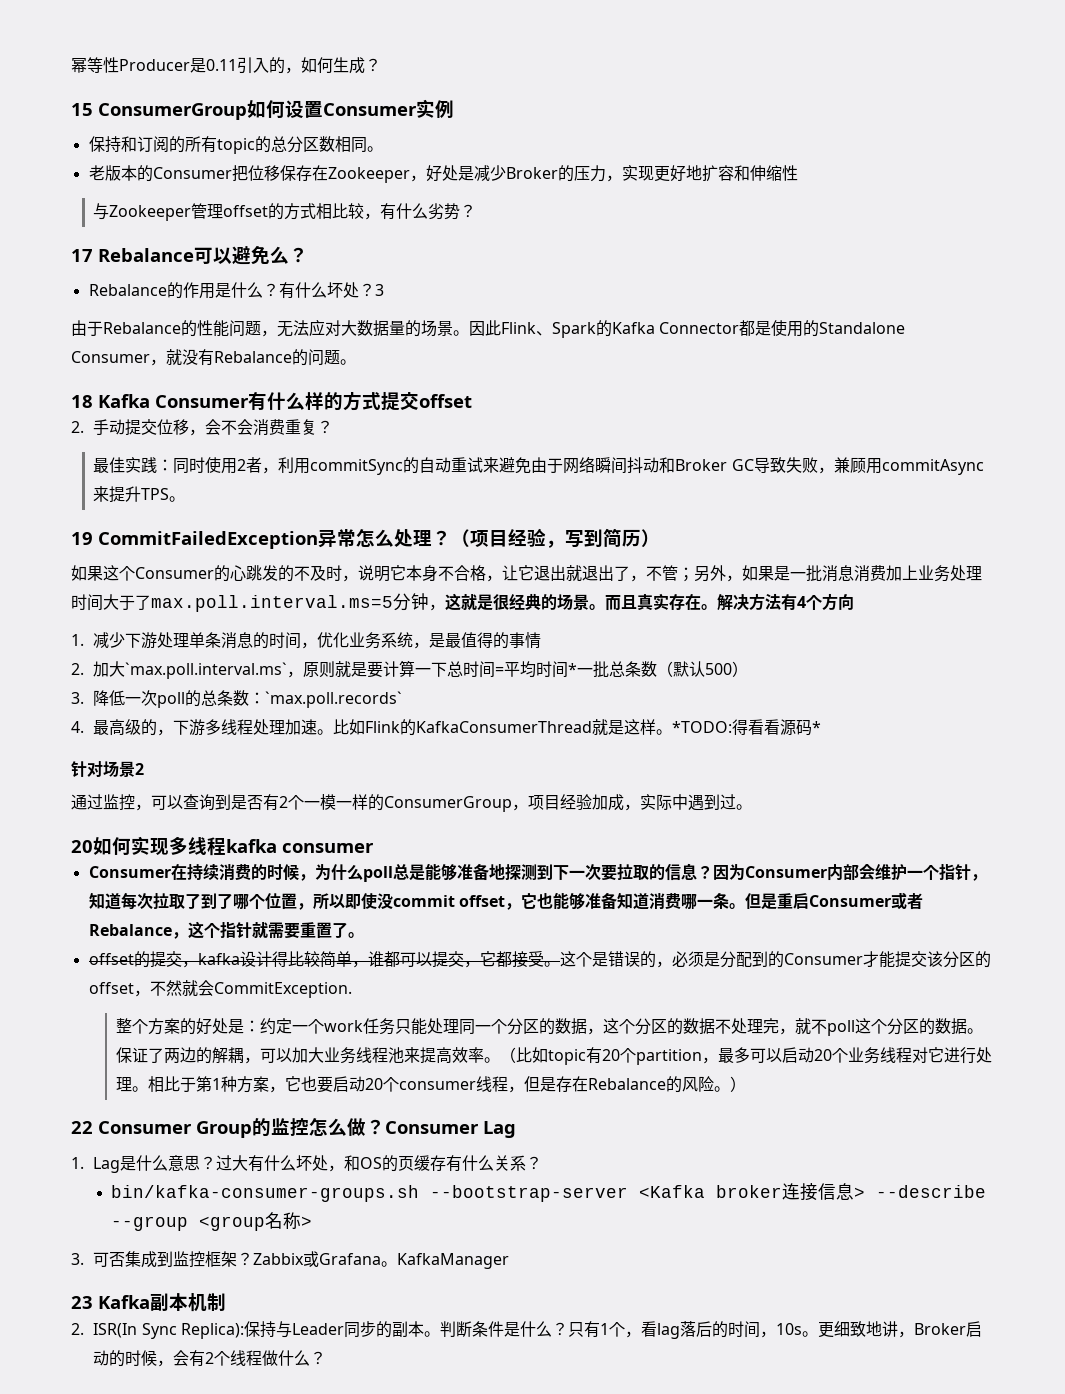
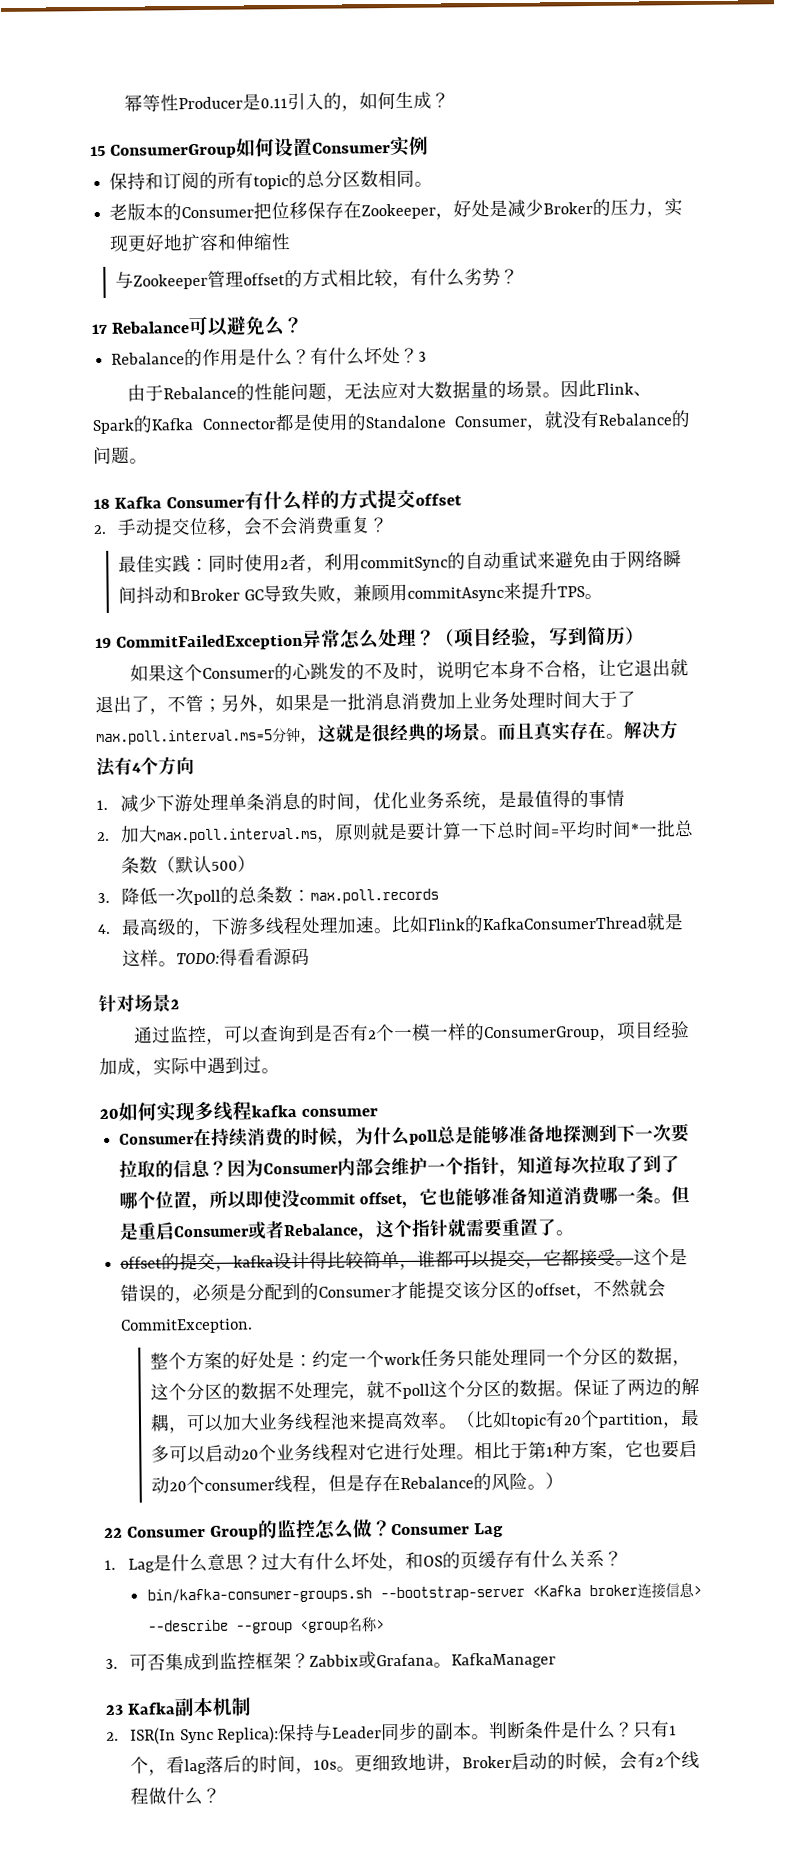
- 2.加大`max.poll.interval.ms`，原则就是要计算一下总时间=平均时间*一批总条数（默认500）
+ 2.加大max.poll.interval.ms，原则就是要计算一下总时间=平均时间*一批总条数（默认500）
- 3.降低一次poll的总条数：`max.poll.records`
+ 3.降低一次poll的总条数：max.poll.records
- *TODO:得看看源码*
+ TODO:得看看源码

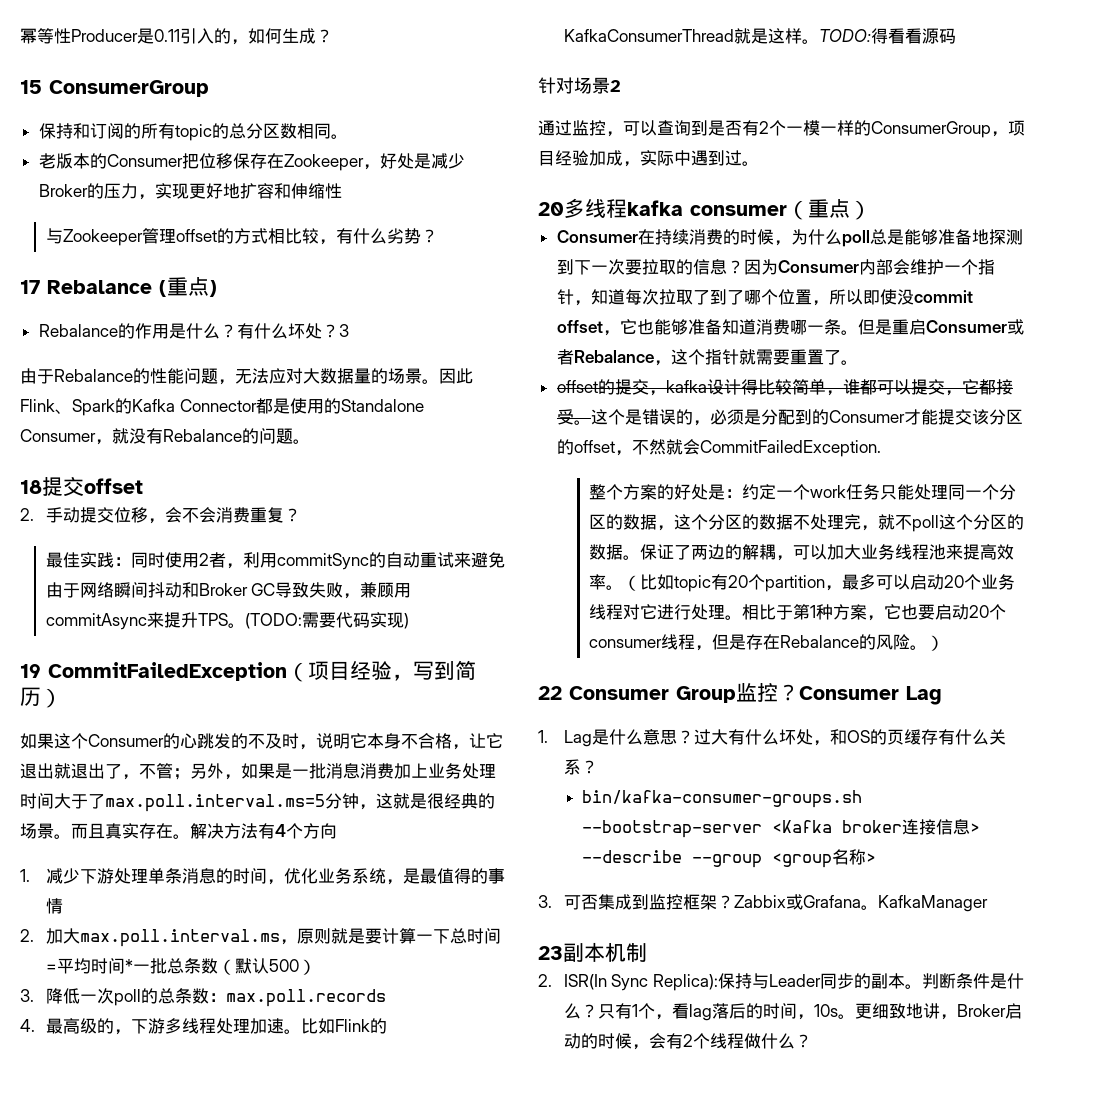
- 15 ConsumerGroup如何设置Consumer实例
+ 15 ConsumerGroup
- 17 Rebalance可以避免么？
+ 17 Rebalance (重点)
- 18 Kafka Consumer有什么样的方式提交offset
+ 18提交offset
+ (TODO:需要代码实现)
- 19 CommitFailedException异常怎么处理？（项目经验，写到简历）
+ 19 CommitFailedException（项目经验，写到简历）
- 20如何实现多线程kafka consumer
+ 20多线程kafka consumer（重点）
- 这个是错误的，必须是分配到的Consumer才能提交该分区的offset，不然就会CommitException.
+ 这个是错误的，必须是分配到的Consumer才能提交该分区的offset，不然就会CommitFailedException.
- 22 Consumer Group的监控怎么做？
+ 22 Consumer Group监控？
- 23 Kafka副本机制
+ 23副本机制

